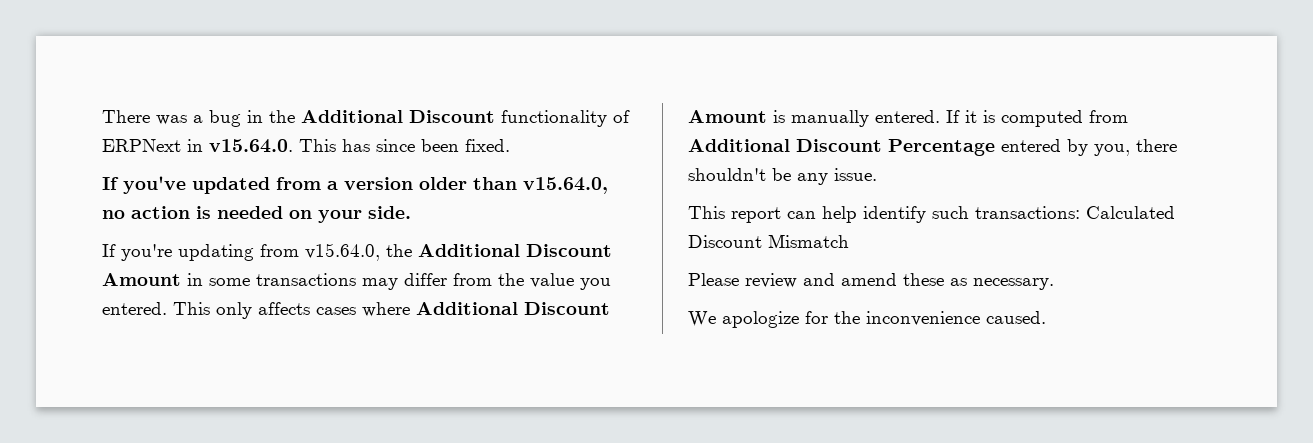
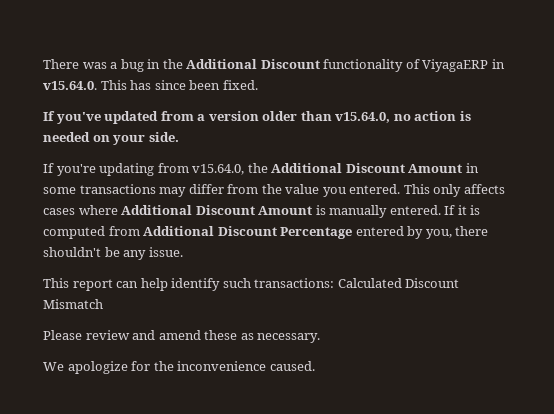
- There was a bug in the Additional Discount functionality of ERPNext in v15.64.0. This has since been fixed.
+ There was a bug in the Additional Discount functionality of ViyagaERP in v15.64.0. This has since been fixed.

